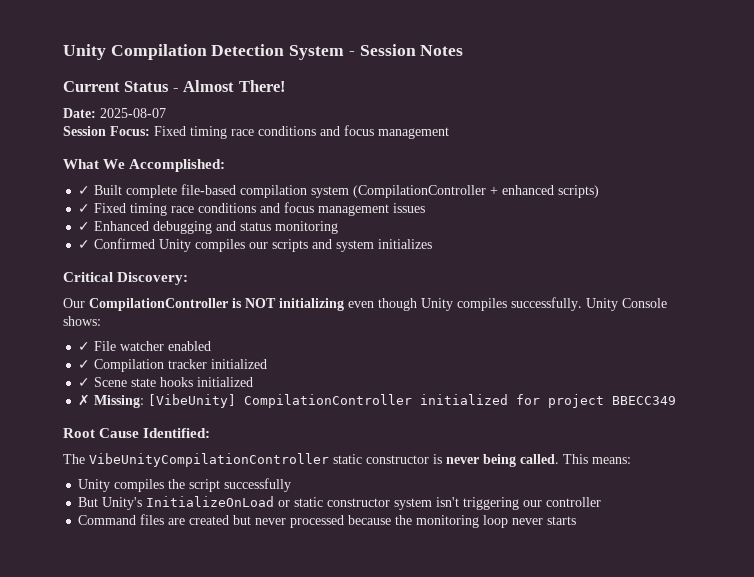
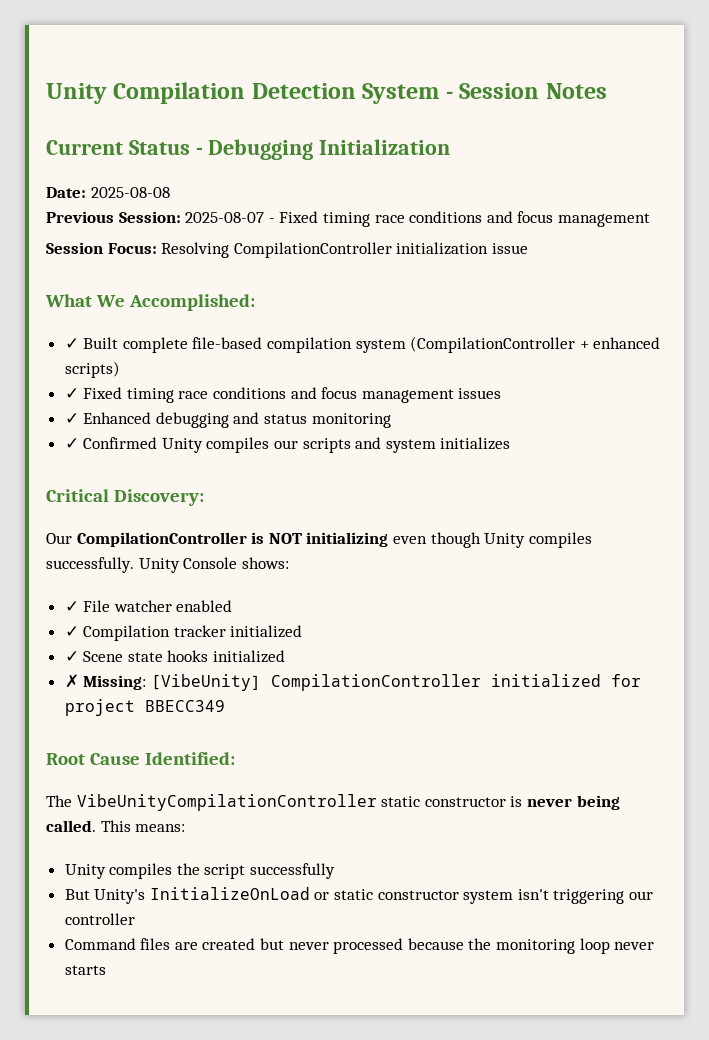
- Current Status - Almost There!
+ Current Status - Debugging Initialization
- Date: 2025-08-07
- Session Focus: Fixed timing race conditions and focus management
+ Date: 2025-08-08
+ Previous Session: 2025-08-07 - Fixed timing race conditions and focus management
+ Session Focus: Resolving CompilationController initialization issue

